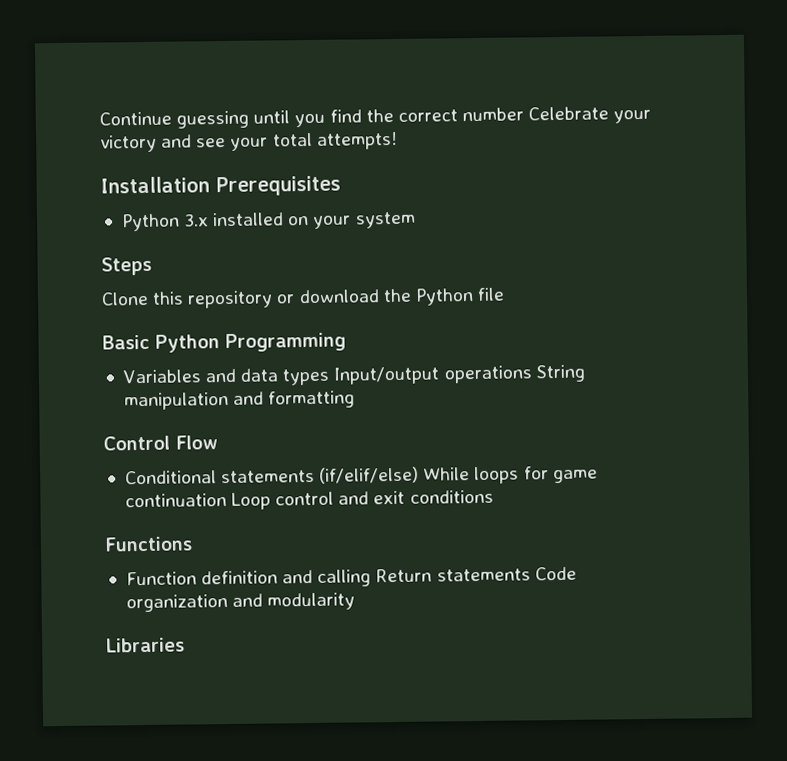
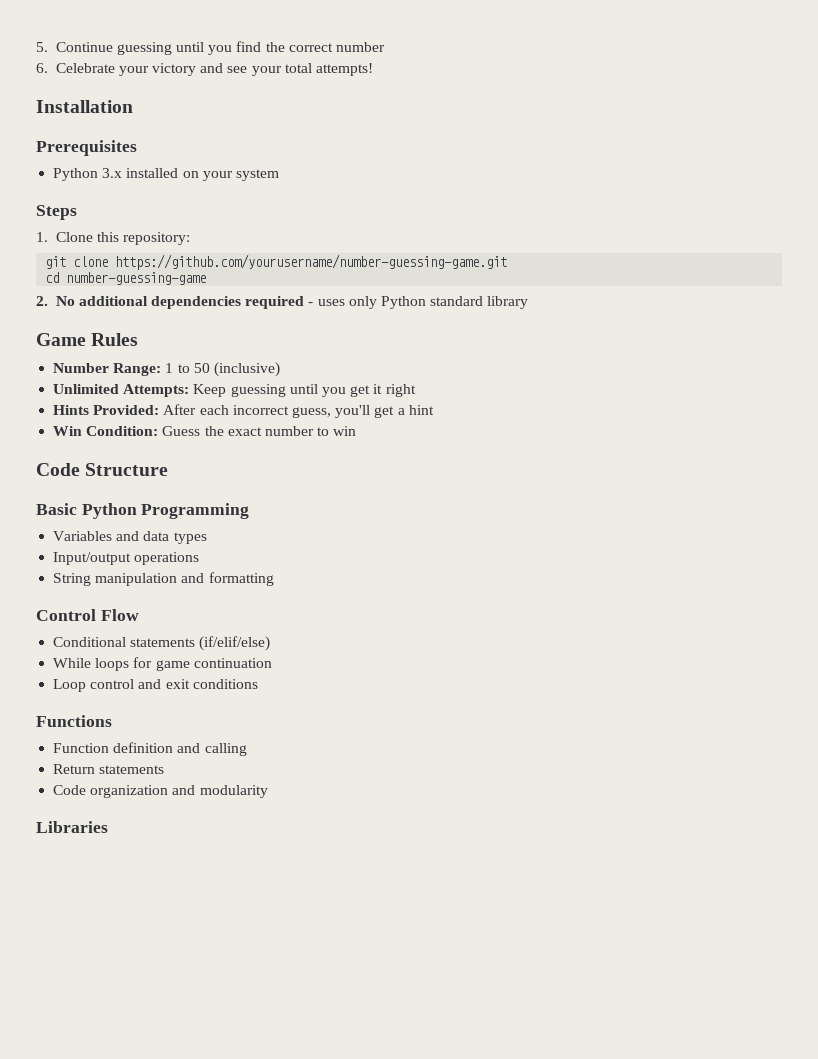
- Continue guessing until you find the correct number Celebrate your victory and see your total attempts!
+ 5. Continue guessing until you find the correct number
+ 6. Celebrate your victory and see your total attempts!
- Installation Prerequisites
+ Installation
+ Prerequisites
- Clone this repository or download the Python file
+ 1. Clone this repository:
+ git clone https://github.com/yourusername/number-guessing-game.git
+ cd number-guessing-game
+ 2. No additional dependencies required - uses only Python standard library
+ Game Rules
+ Number Range: 1 to 50 (inclusive)
+ Unlimited Attempts: Keep guessing until you get it right
+ Hints Provided: After each incorrect guess, you'll get a hint
+ Win Condition: Guess the exact number to win
+ Code Structure
- Variables and data types Input/output operations String manipulation and formatting
+ Variables and data types
+ Input/output operations
+ String manipulation and formatting
- Conditional statements (if/elif/else) While loops for game continuation Loop control and exit conditions
+ Conditional statements (if/elif/else)
+ While loops for game continuation
+ Loop control and exit conditions
- Function definition and calling Return statements Code organization and modularity
+ Function definition and calling
+ Return statements
+ Code organization and modularity

